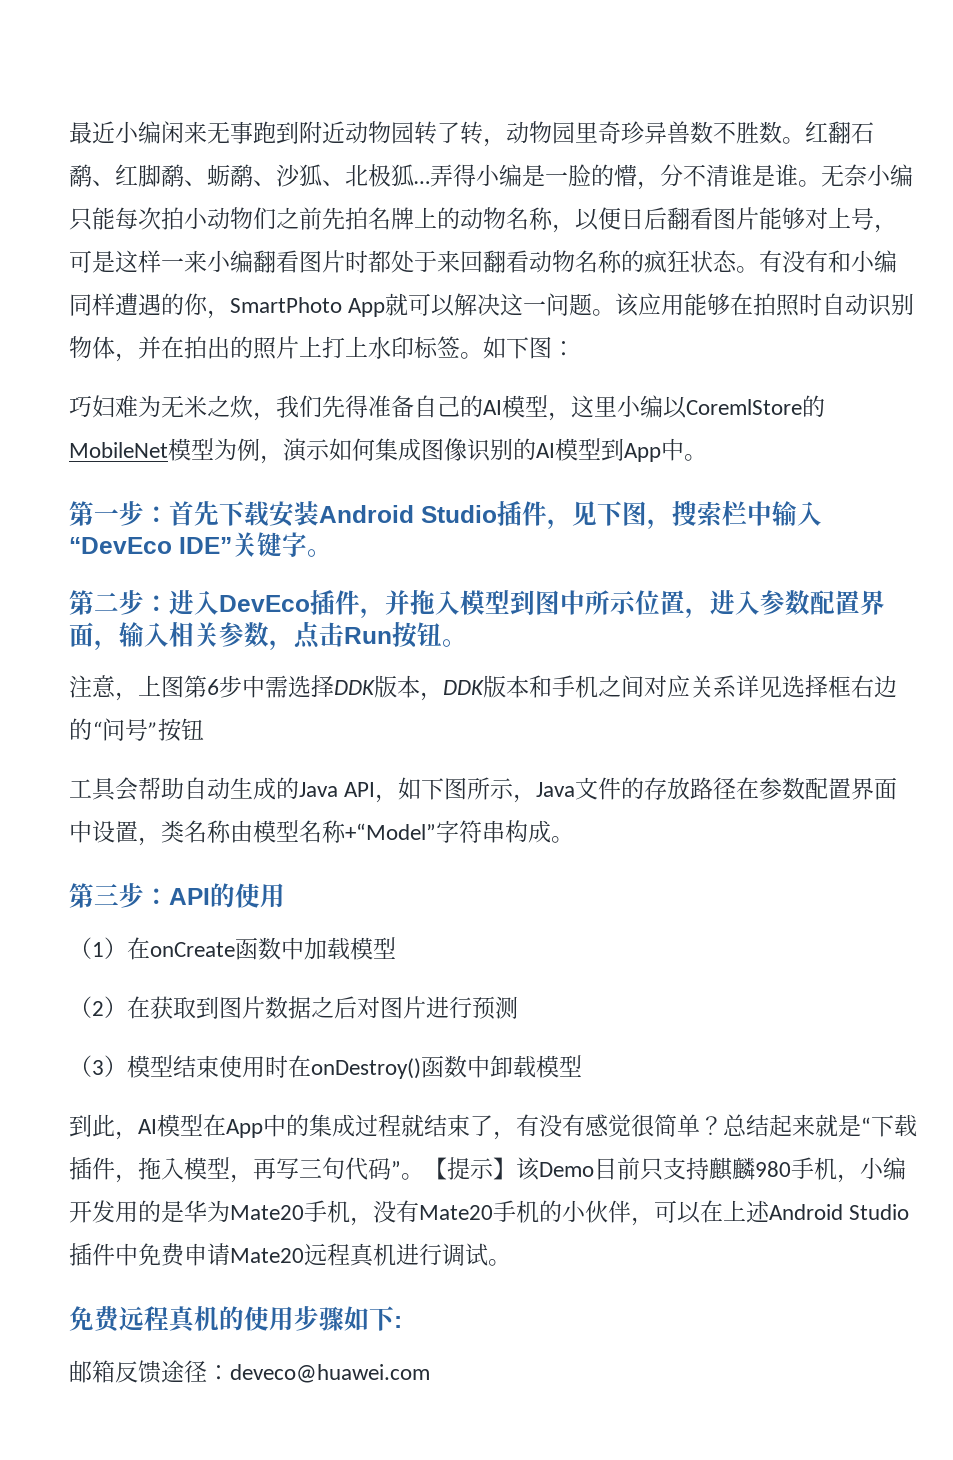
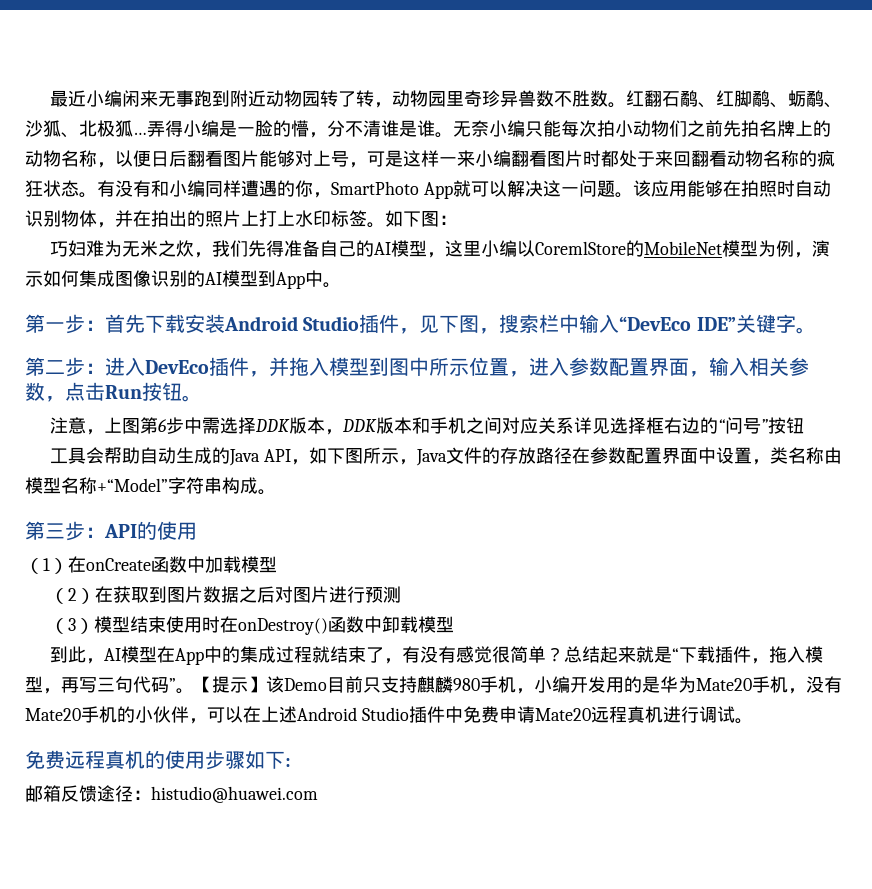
- 邮箱反馈途径：deveco@huawei.com
+ 邮箱反馈途径：histudio@huawei.com

